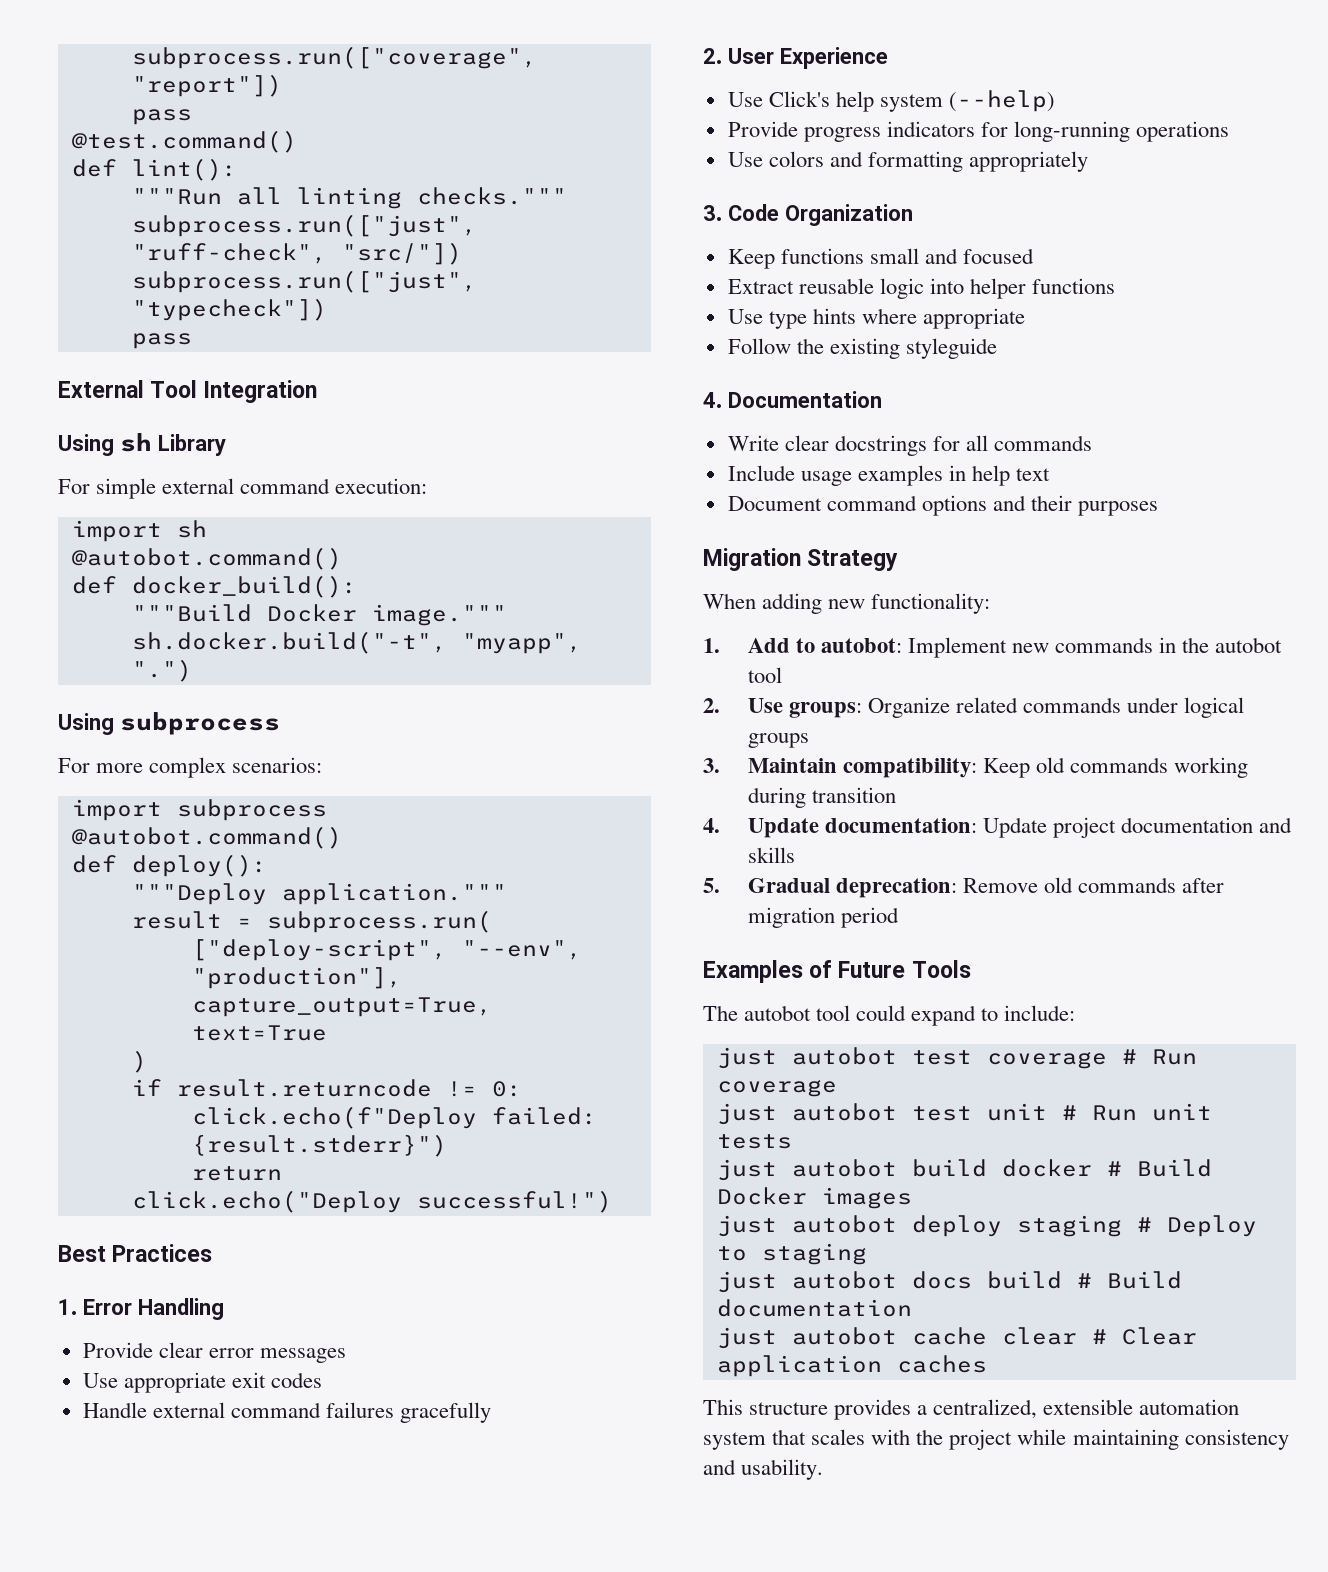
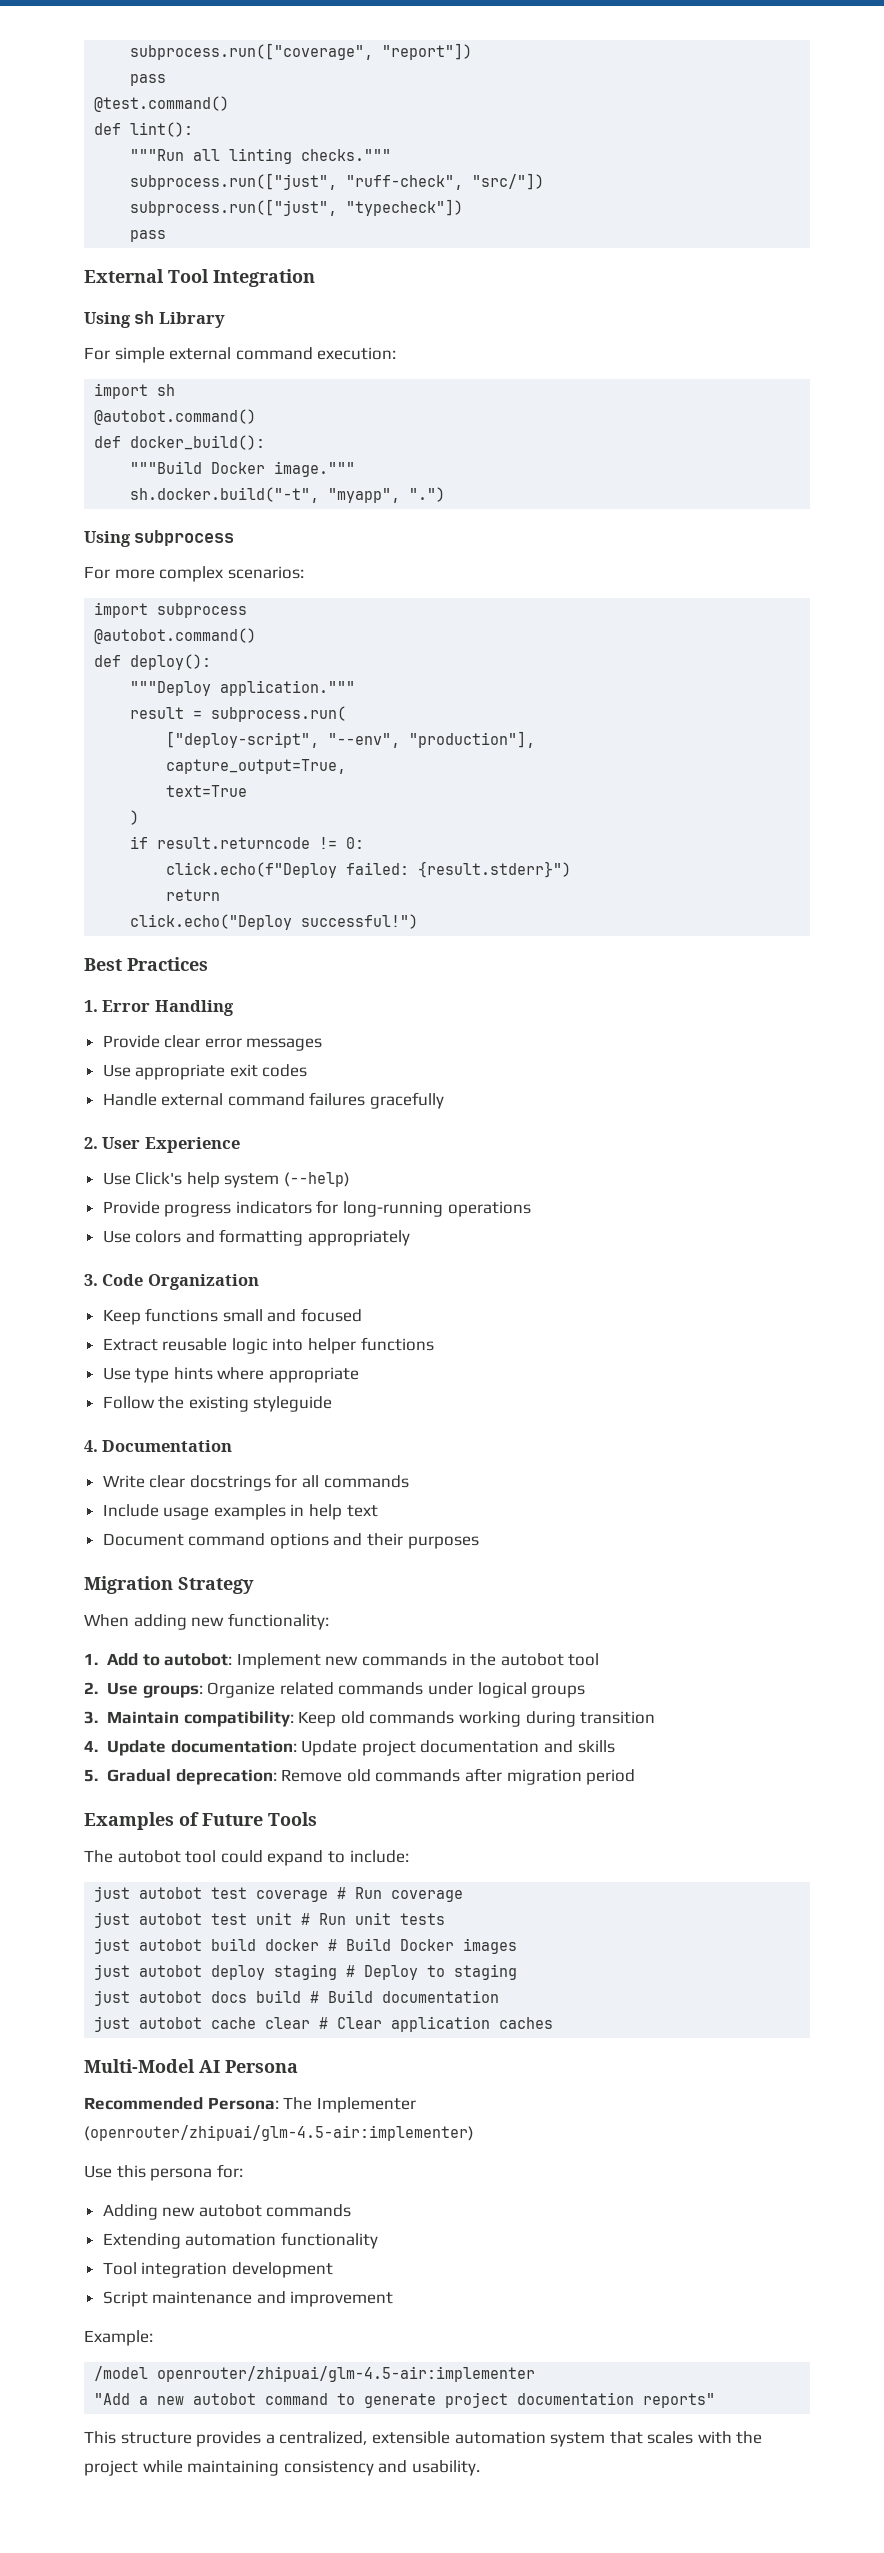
+ Multi-Model AI Persona
+ Recommended Persona: The Implementer (openrouter/zhipuai/glm-4.5-air:implementer)
+ Use this persona for:
+ Adding new autobot commands
+ Extending automation functionality
+ Tool integration development
+ Script maintenance and improvement
+ Example:
+ /model openrouter/zhipuai/glm-4.5-air:implementer
+ "Add a new autobot command to generate project documentation reports"

